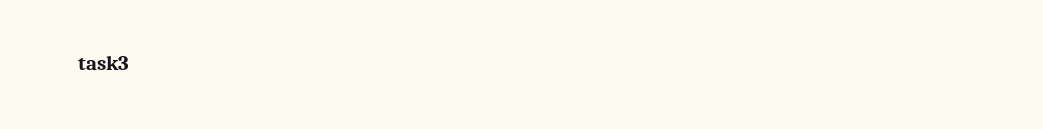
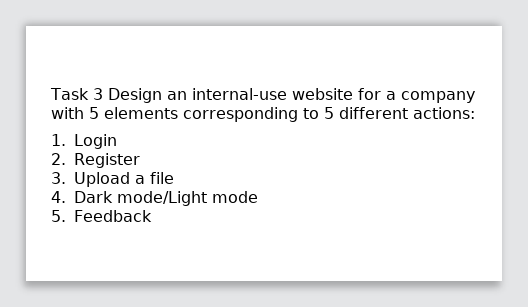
- task3
+ Task 3 Design an internal-use website for a company with 5 elements corresponding to 5 different actions:
+ 1. Login
+ 2. Register
+ 3. Upload a file
+ 4. Dark mode/Light mode
+ 5. Feedback

